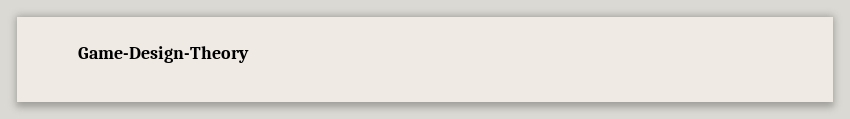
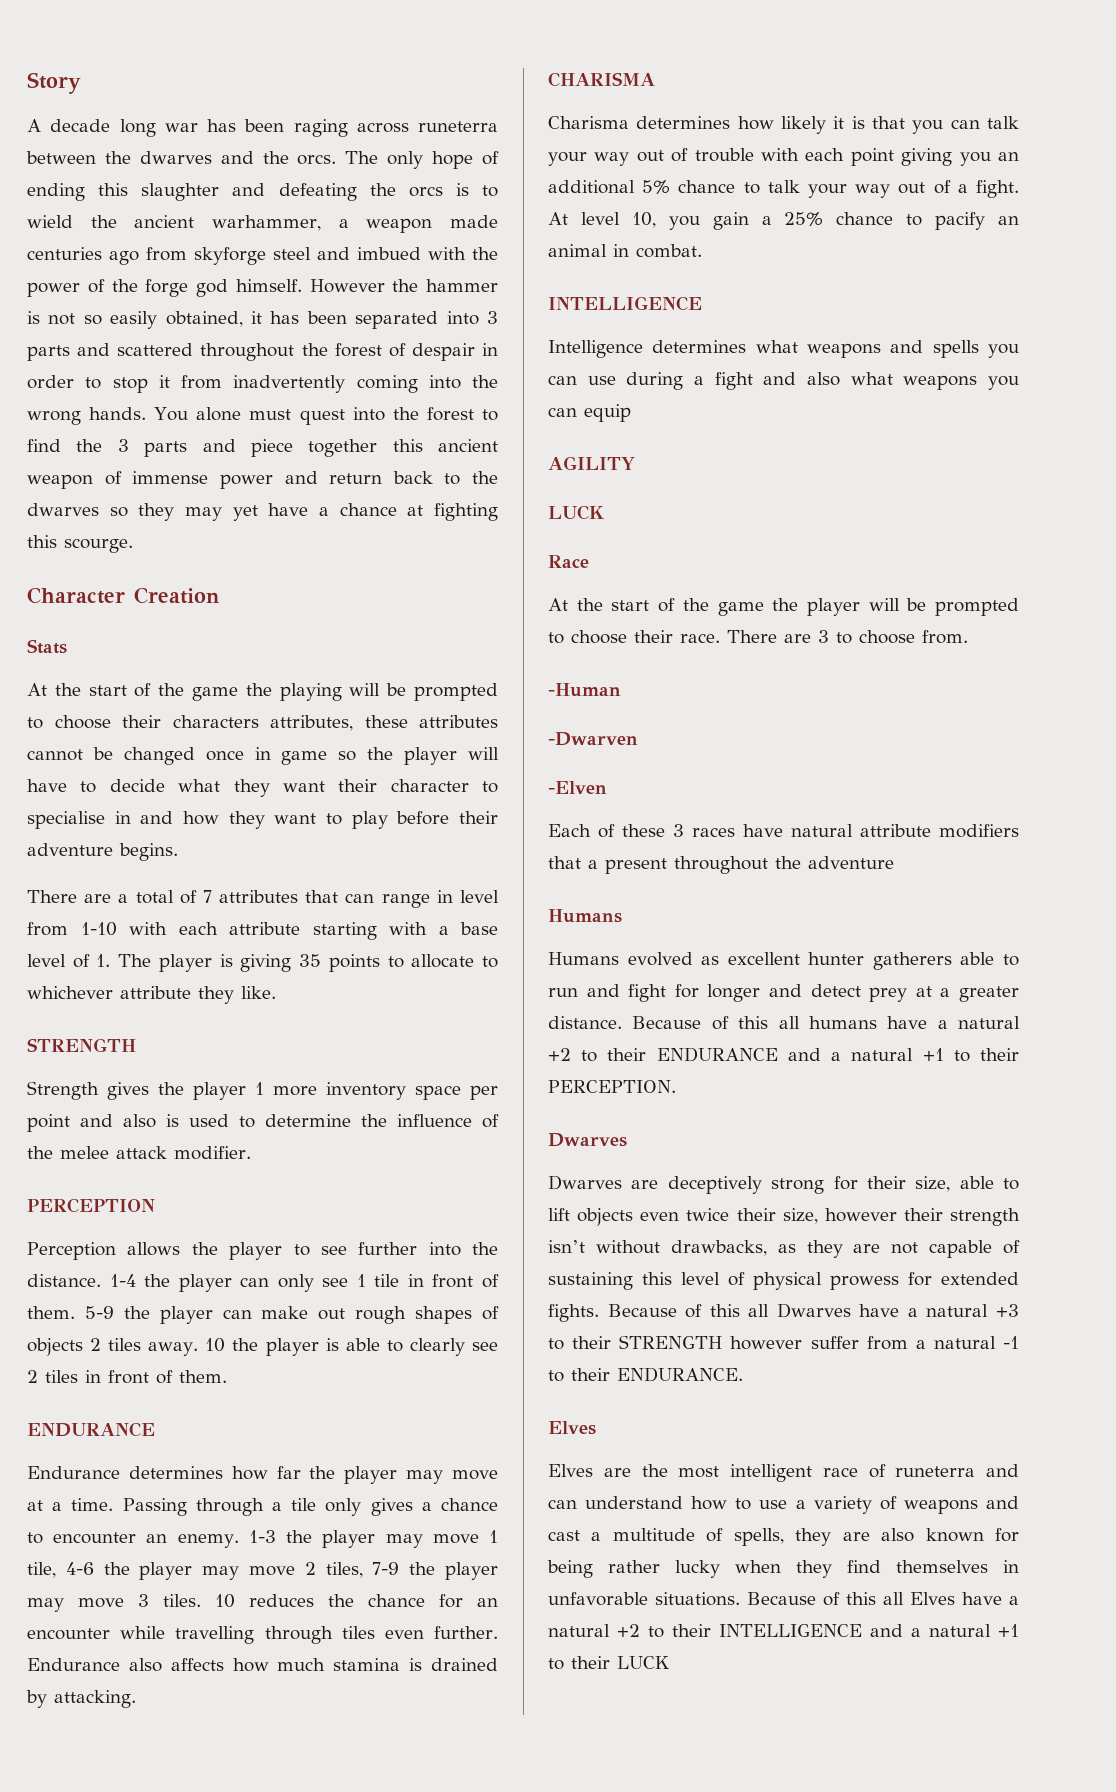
- Game-Design-Theory
+ Story
+ A decade long war has been raging across runeterra between the dwarves and the orcs. The only hope of ending this slaughter and defeating the orcs is to wield the ancient warhammer, a weapon made centuries ago from skyforge steel and imbued with the power of the forge god himself. However the hammer is not so easily obtained, it has been separated into 3 parts and scattered throughout the forest of despair in order to stop it from inadvertently coming into the wrong hands. You alone must quest into the forest to find the 3 parts and piece together this ancient weapon of immense power and return back to the dwarves so they may yet have a chance at fighting this scourge.
+ Character Creation
+ Stats
+ At the start of the game the playing will be prompted to choose their characters attributes, these attributes cannot be changed once in game so the player will have to decide what they want their character to specialise in and how they want to play before their adventure begins.
+ There are a total of 7 attributes that can range in level from 1-10 with each attribute starting with a base level of 1. The player is giving 35 points to allocate to whichever attribute they like.
+ STRENGTH
+ Strength gives the player 1 more inventory space per point and also is used to determine the influence of the melee attack modifier.
+ PERCEPTION
+ Perception allows the player to see further into the distance. 1-4 the player can only see 1 tile in front of them. 5-9 the player can make out rough shapes of objects 2 tiles away. 10 the player is able to clearly see 2 tiles in front of them.
+ ENDURANCE
+ Endurance determines how far the player may move at a time. Passing through a tile only gives a chance to encounter an enemy. 1-3 the player may move 1 tile, 4-6 the player may move 2 tiles, 7-9 the player may move 3 tiles. 10 reduces the chance for an encounter while travelling through tiles even further. Endurance also affects how much stamina is drained by attacking.
+ CHARISMA
+ Charisma determines how likely it is that you can talk your way out of trouble with each point giving you an additional 5% chance to talk your way out of a fight. At level 10, you gain a 25% chance to pacify an animal in combat.
+ INTELLIGENCE
+ Intelligence determines what weapons and spells you can use during a fight and also what weapons you can equip
+ AGILITY
+ LUCK
+ Race
+ At the start of the game the player will be prompted to choose their race. There are 3 to choose from.
+ -Human
+ -Dwarven
+ -Elven
+ Each of these 3 races have natural attribute modifiers that a present throughout the adventure
+ Humans
+ Humans evolved as excellent hunter gatherers able to run and fight for longer and detect prey at a greater distance. Because of this all humans have a natural +2 to their ENDURANCE and a natural +1 to their PERCEPTION.
+ Dwarves
+ Dwarves are deceptively strong for their size, able to lift objects even twice their size, however their strength isn’t without drawbacks, as they are not capable of sustaining this level of physical prowess for extended fights. Because of this all Dwarves have a natural +3 to their STRENGTH however suffer from a natural -1 to their ENDURANCE.
+ Elves
+ Elves are the most intelligent race of runeterra and can understand how to use a variety of weapons and cast a multitude of spells, they are also known for being rather lucky when they find themselves in unfavorable situations. Because of this all Elves have a natural +2 to their INTELLIGENCE and a natural +1 to their LUCK

